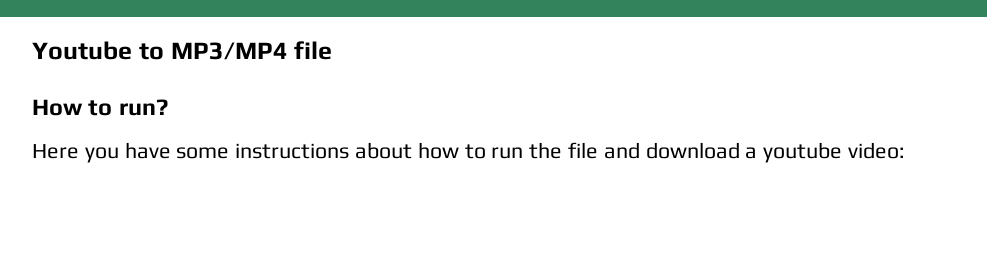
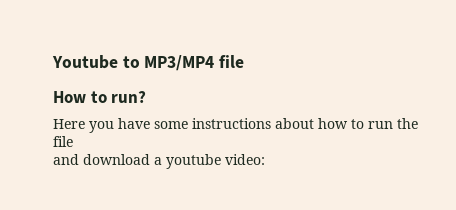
- Here you have some instructions about how to run the file and download a youtube video:
+ Here you have some instructions about how to run the file
+ and download a youtube video:

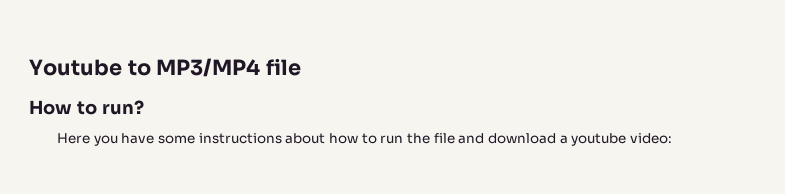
- Here you have some instructions about how to run the file
- and download a youtube video:
+ Here you have some instructions about how to run the file and download a youtube video:

